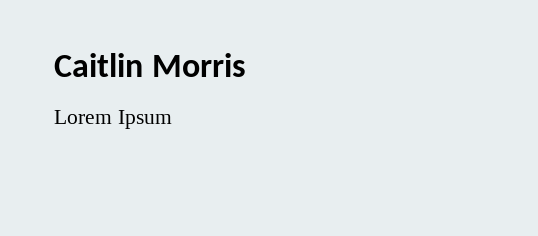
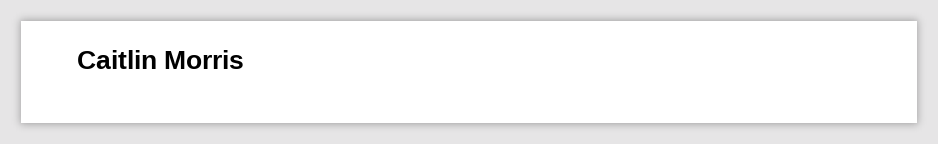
- Lorem Ipsum

